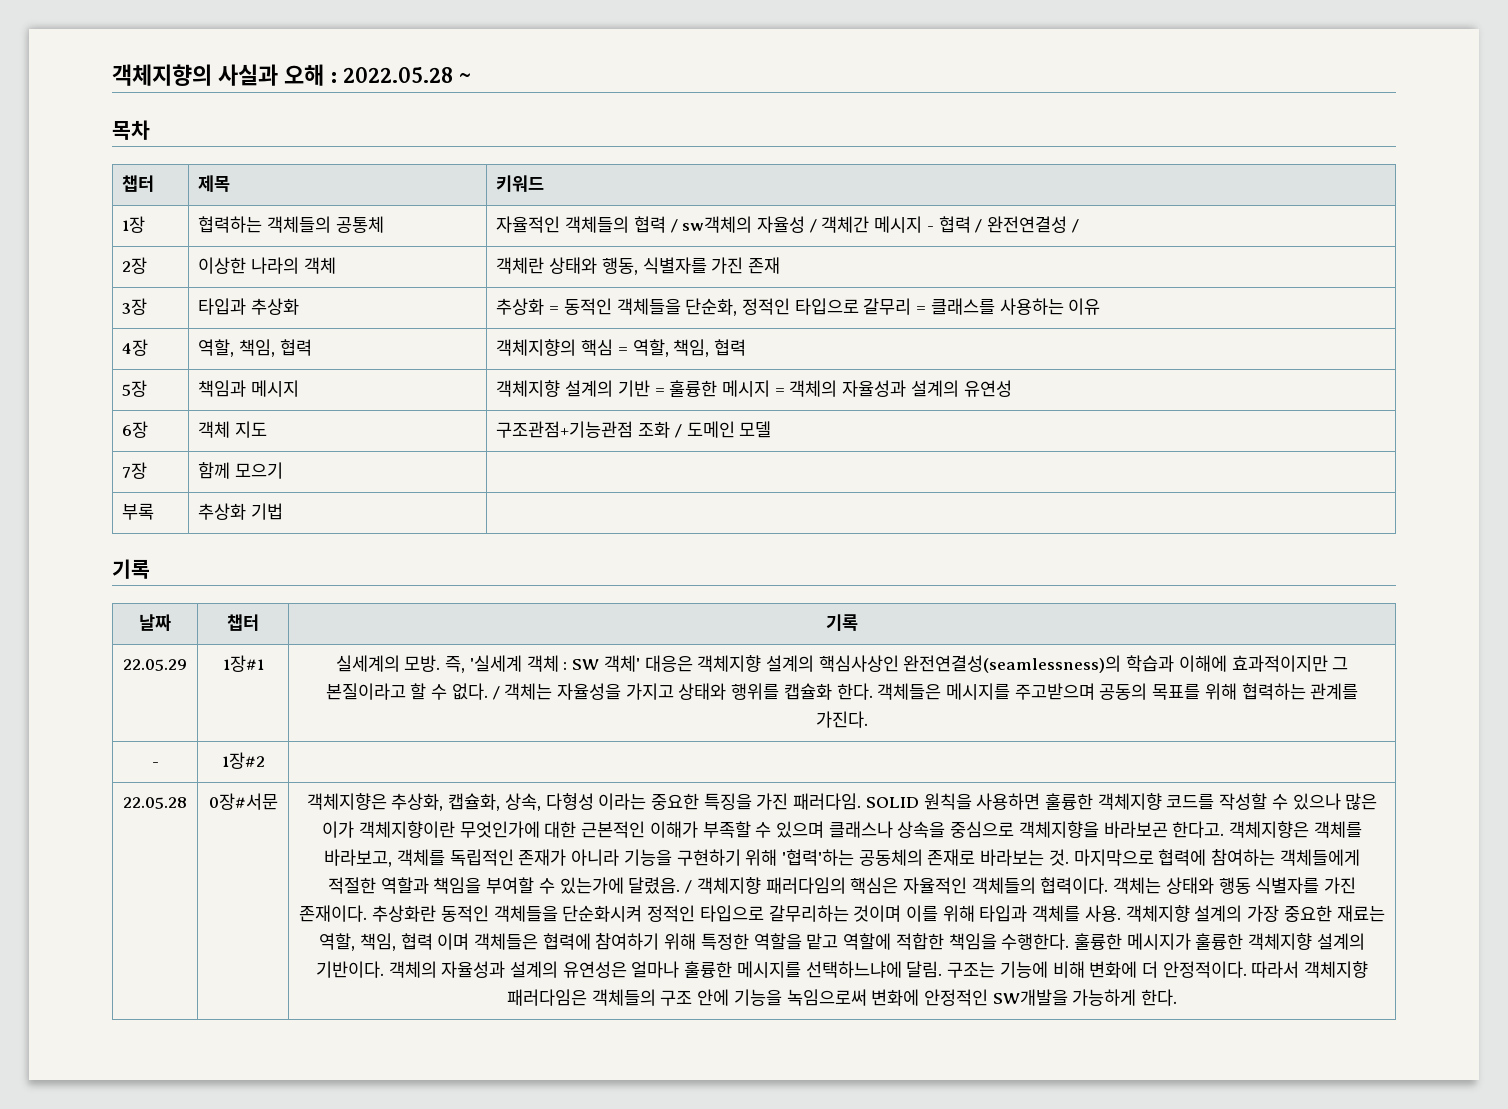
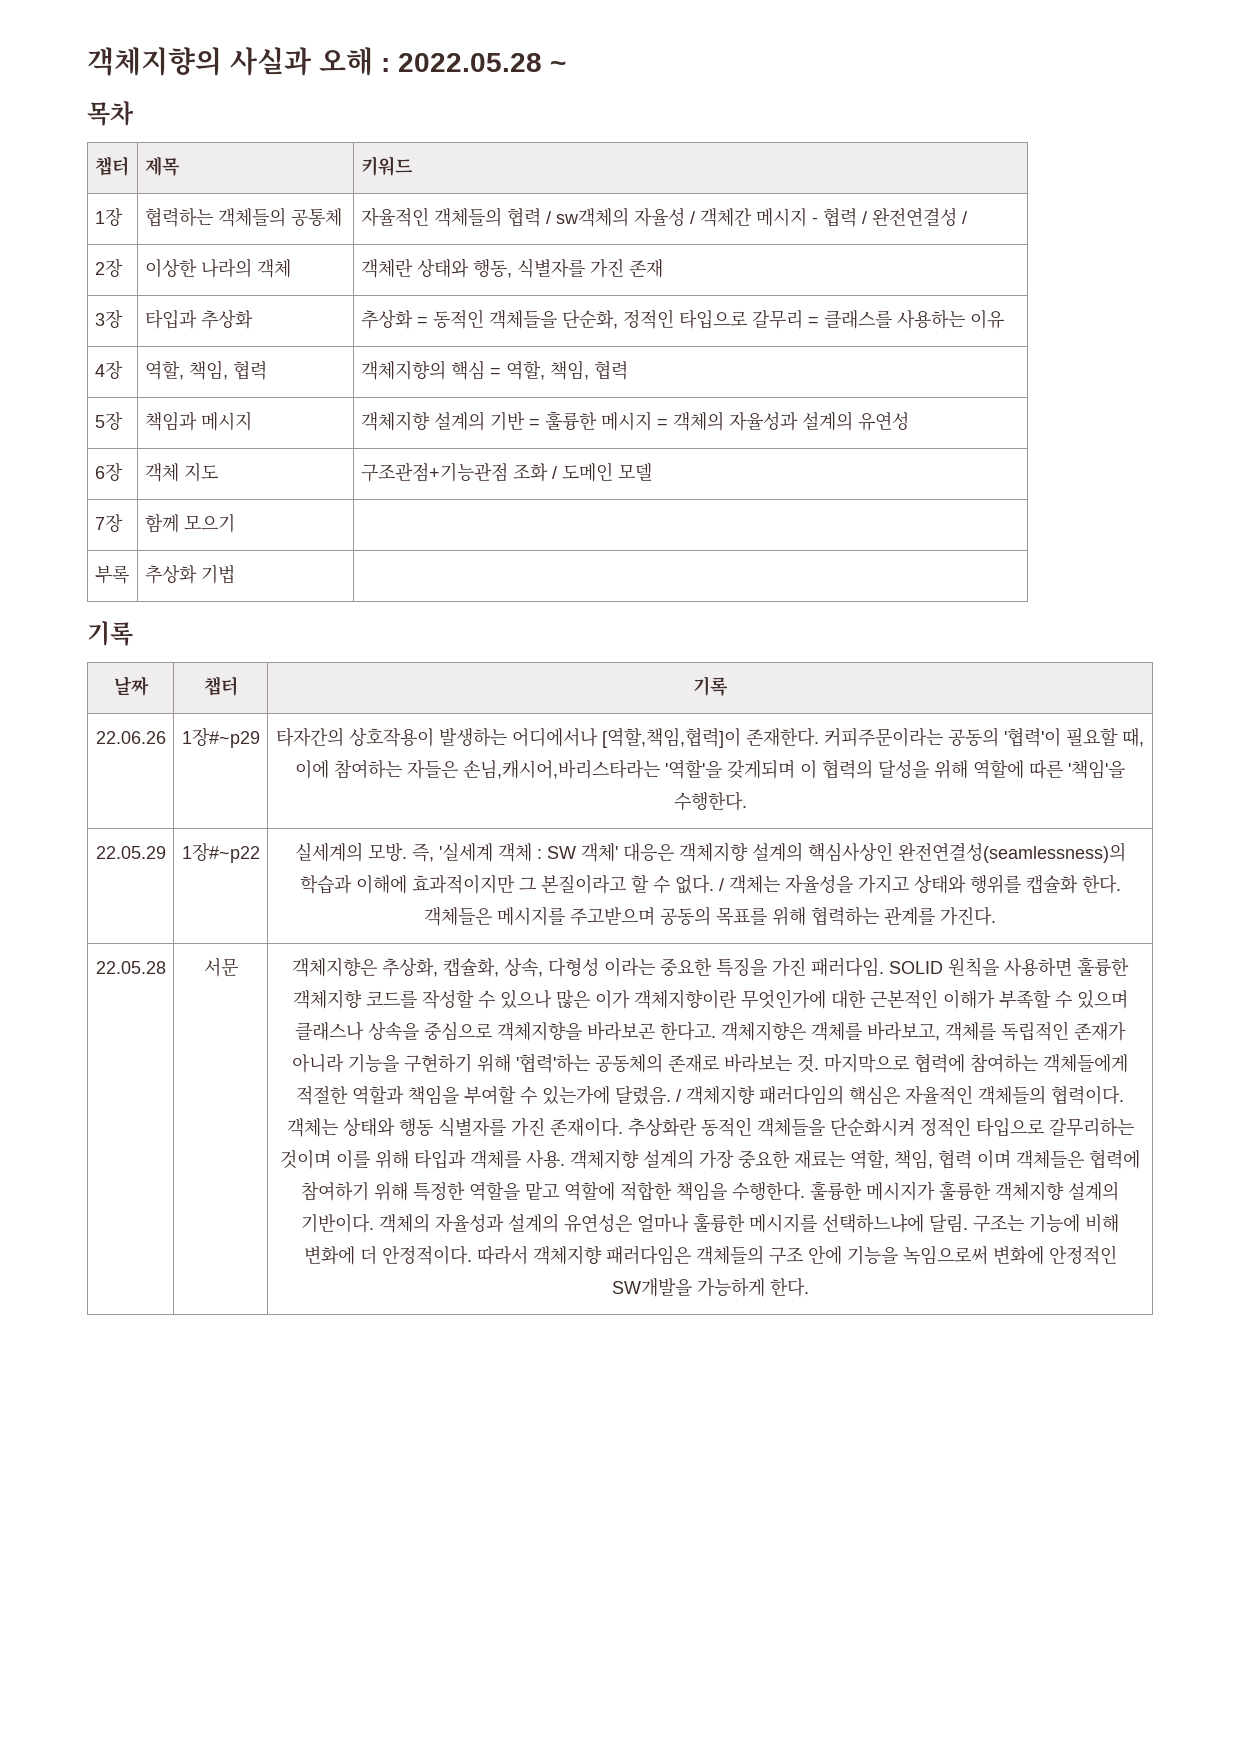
+ 22.06.26 | 1장#~p29 | 타자간의 상호작용이 발생하는 어디에서나 [역할,책임,협력]이 존재한다. 커피주문이라는 공동의 '협력'이 필요할 때, 이에 참여하는 자들은 손님,캐시어,바리스타라는 '역할'을 갖게되며 이 협력의 달성을 위해 역할에 따른 '책임'을 수행한다.
- 22.05.29 | 1장#1 | 실세계의 모방. 즉, '실세계 객체 : SW 객체' 대응은 객체지향 설계의 핵심사상인 완전연결성(seamlessness)의 학습과 이해에 효과적이지만 그 본질이라고 할 수 없다. / 객체는 자율성을 가지고 상태와 행위를 캡슐화 한다. 객체들은 메시지를 주고받으며 공동의 목표를 위해 협력하는 관계를 가진다.
+ 22.05.29 | 1장#~p22 | 실세계의 모방. 즉, '실세계 객체 : SW 객체' 대응은 객체지향 설계의 핵심사상인 완전연결성(seamlessness)의 학습과 이해에 효과적이지만 그 본질이라고 할 수 없다. / 객체는 자율성을 가지고 상태와 행위를 캡슐화 한다. 객체들은 메시지를 주고받으며 공동의 목표를 위해 협력하는 관계를 가진다.
- - | 1장#2 |
- 0장#서문
+ 서문

